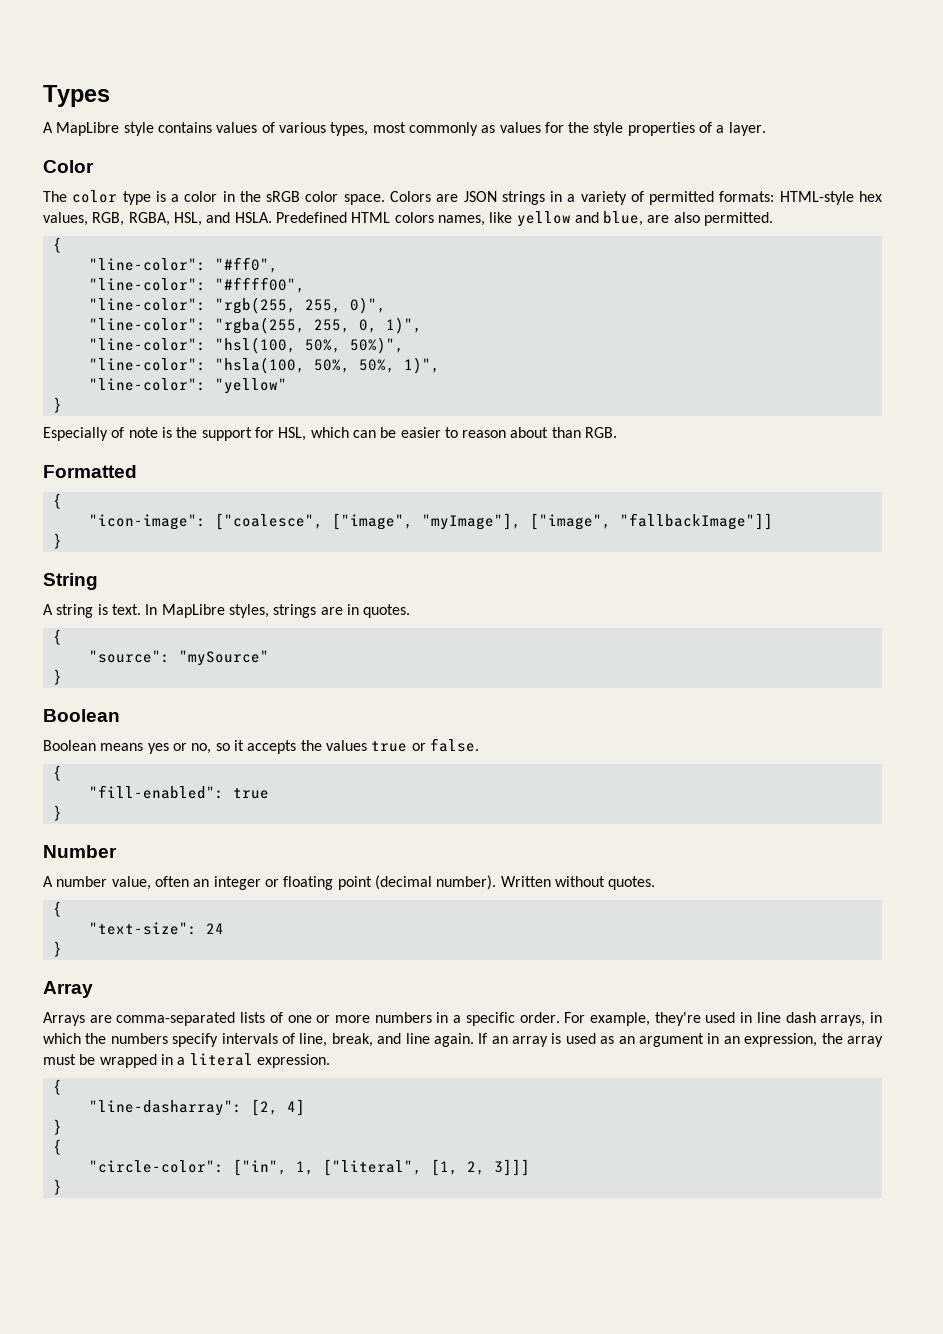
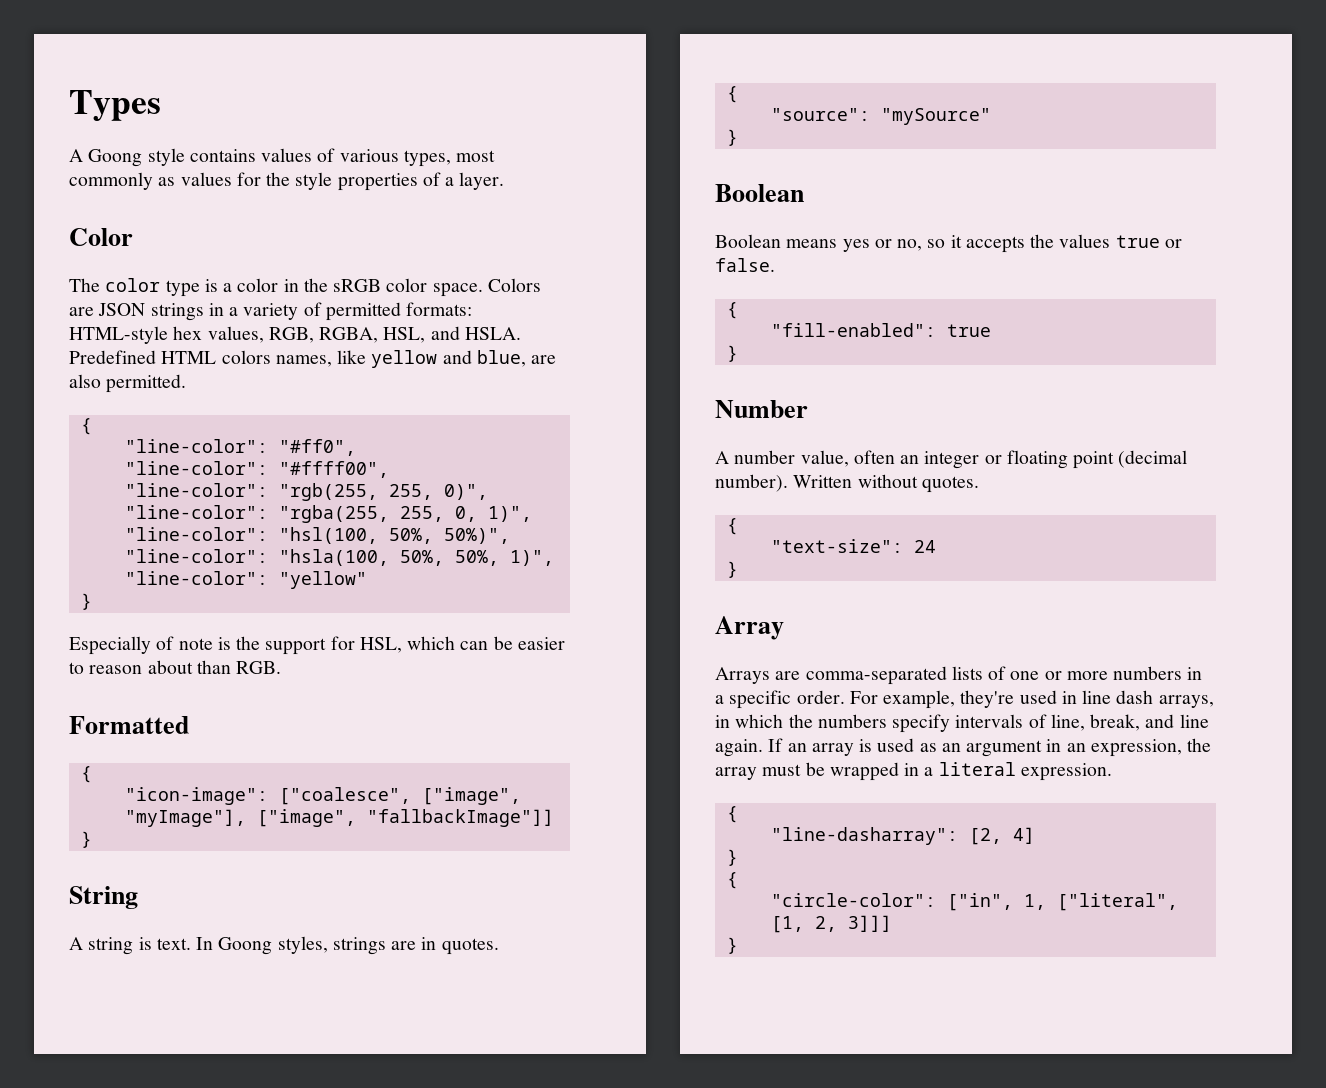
- A MapLibre style contains values of various types, most commonly as values for the style properties of a layer.
+ A Goong style contains values of various types, most commonly as values for the style properties of a layer.
- In MapLibre styles, strings are in quotes.
+ In Goong styles, strings are in quotes.

